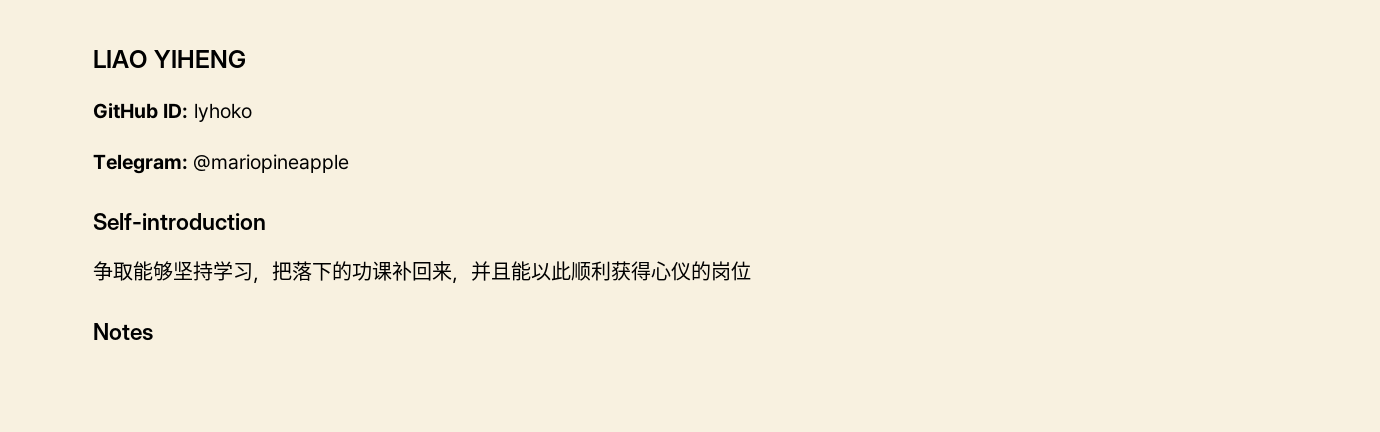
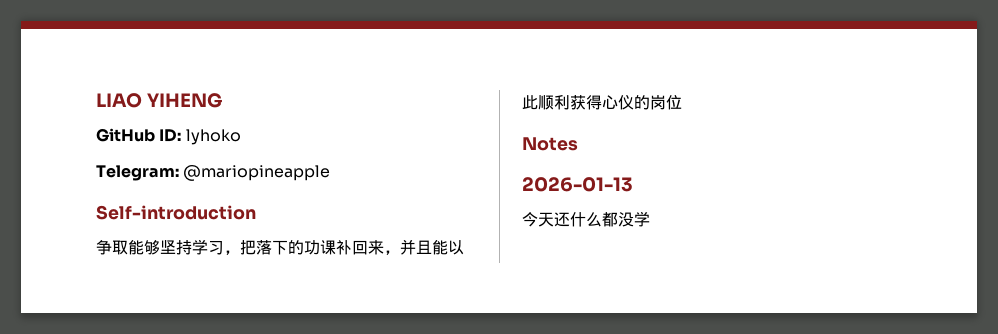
+ 2026-01-13
+ 今天还什么都没学

